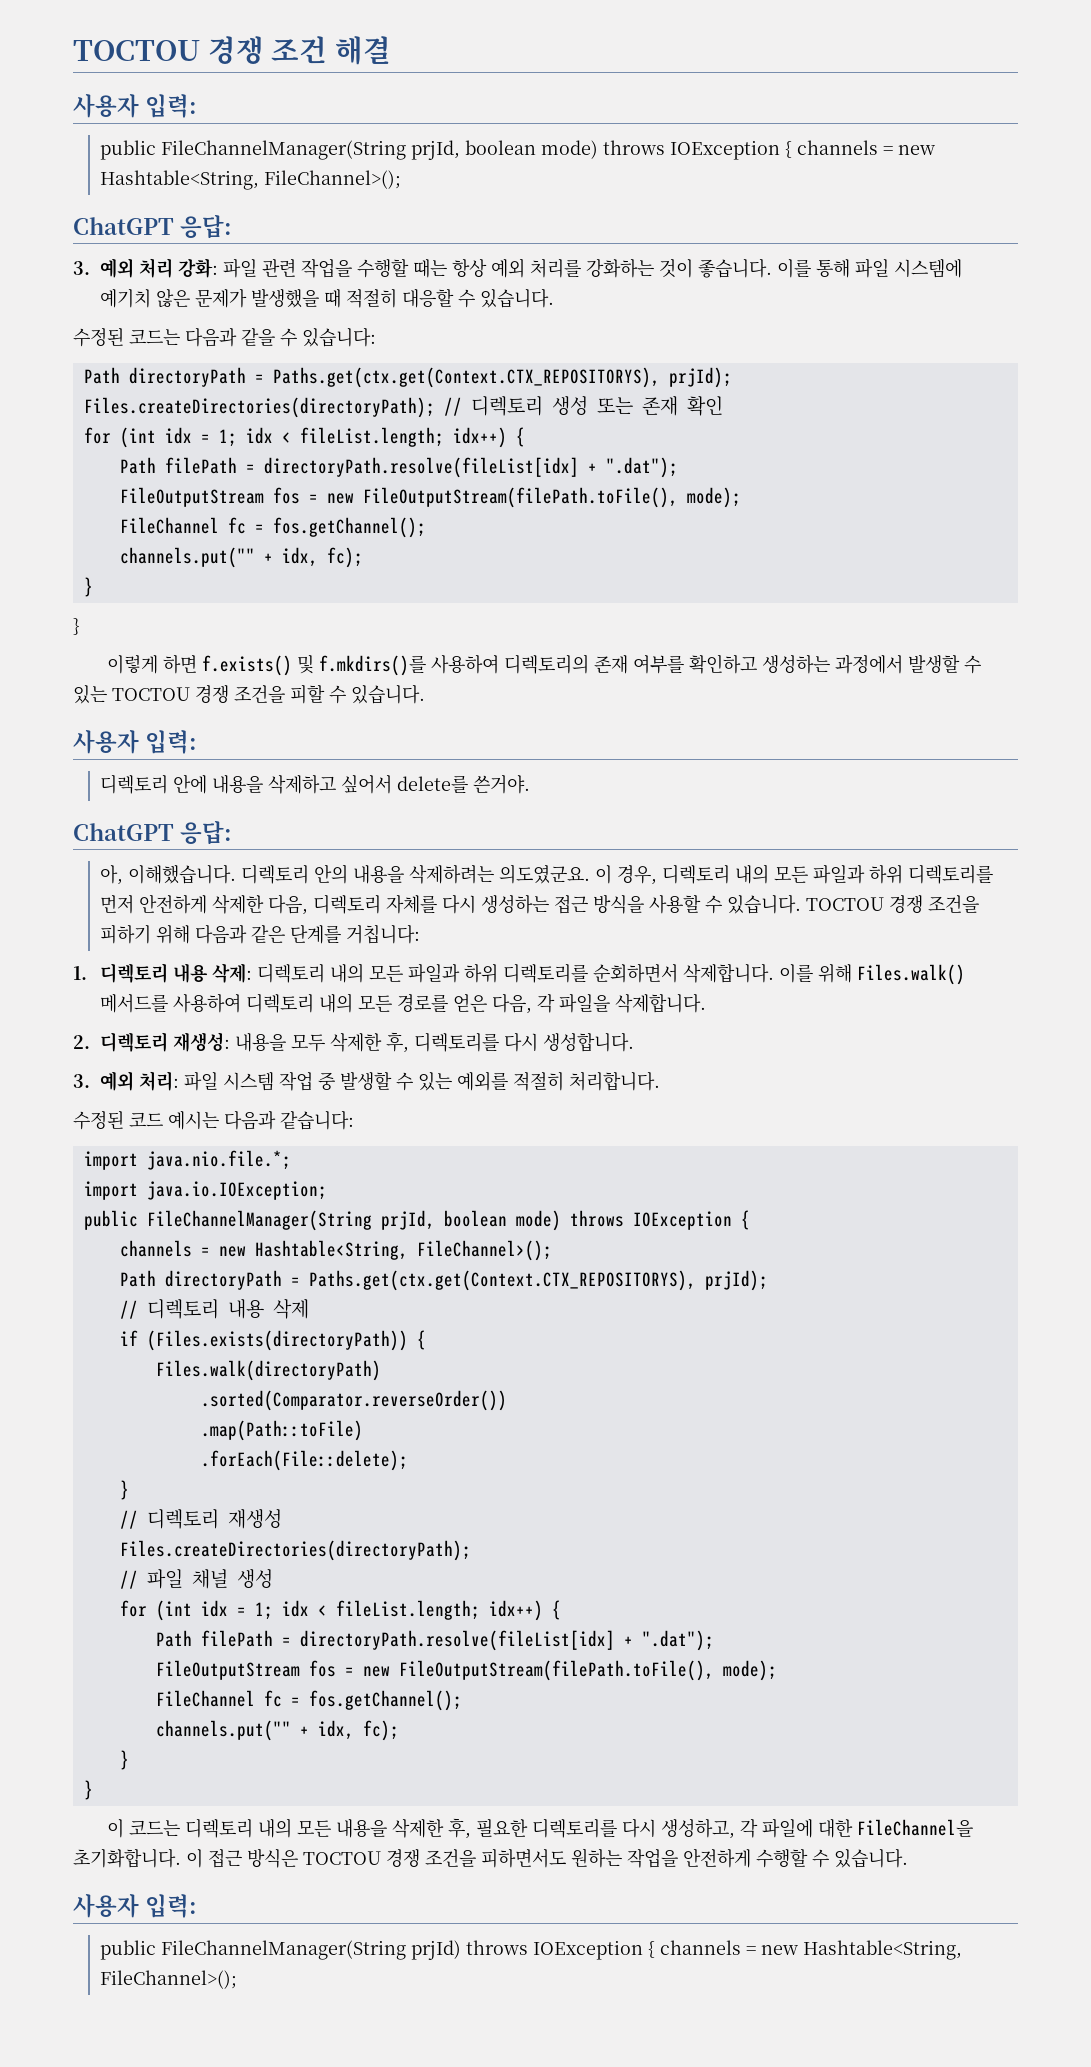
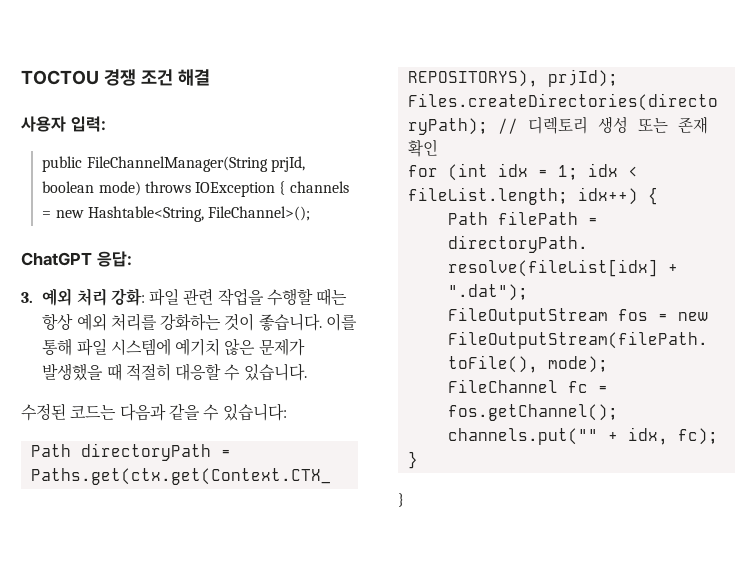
- 이렇게 하면 f.exists() 및 f.mkdirs()를 사용하여 디렉토리의 존재 여부를 확인하고 생성하는 과정에서 발생할 수 있는 TOCTOU 경쟁 조건을 피할 수 있습니다.
- 사용자 입력:
- 디렉토리 안에 내용을 삭제하고 싶어서 delete를 쓴거야.
- ChatGPT 응답:
- 아, 이해했습니다. 디렉토리 안의 내용을 삭제하려는 의도였군요. 이 경우, 디렉토리 내의 모든 파일과 하위 디렉토리를 먼저 안전하게 삭제한 다음, 디렉토리 자체를 다시 생성하는 접근 방식을 사용할 수 있습니다. TOCTOU 경쟁 조건을 피하기 위해 다음과 같은 단계를 거칩니다:
- 1. 디렉토리 내용 삭제: 디렉토리 내의 모든 파일과 하위 디렉토리를 순회하면서 삭제합니다. 이를 위해 Files.walk() 메서드를 사용하여 디렉토리 내의 모든 경로를 얻은 다음, 각 파일을 삭제합니다.
- 2. 디렉토리 재생성: 내용을 모두 삭제한 후, 디렉토리를 다시 생성합니다.
- 3. 예외 처리: 파일 시스템 작업 중 발생할 수 있는 예외를 적절히 처리합니다.
- 수정된 코드 예시는 다음과 같습니다:
- import java.nio.file.*;
- import java.io.IOException;
- public FileChannelManager(String prjId, boolean mode) throws IOException {
- channels = new Hashtable<String, FileChannel>();
- Path directoryPath = Paths.get(ctx.get(Context.CTX_REPOSITORYS), prjId);
- // 디렉토리 내용 삭제
- if (Files.exists(directoryPath)) {
- Files.walk(directoryPath)
- .sorted(Comparator.reverseOrder())
- .map(Path::toFile)
- .forEach(File::delete);
- }
- // 디렉토리 재생성
- Files.createDirectories(directoryPath);
- // 파일 채널 생성
- for (int idx = 1; idx < fileList.length; idx++) {
- Path filePath = directoryPath.resolve(fileList[idx] + ".dat");
- FileOutputStream fos = new FileOutputStream(filePath.toFile(), mode);
- FileChannel fc = fos.getChannel();
- channels.put("" + idx, fc);
- }
- }
- 이 코드는 디렉토리 내의 모든 내용을 삭제한 후, 필요한 디렉토리를 다시 생성하고, 각 파일에 대한 FileChannel을 초기화합니다. 이 접근 방식은 TOCTOU 경쟁 조건을 피하면서도 원하는 작업을 안전하게 수행할 수 있습니다.
- 사용자 입력:
- public FileChannelManager(String prjId) throws IOException { channels = new Hashtable<String, FileChannel>();

